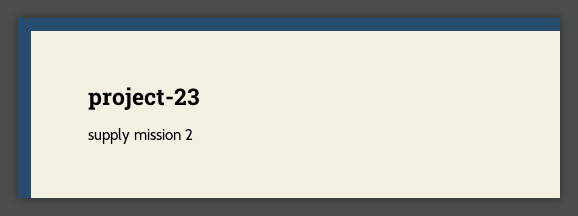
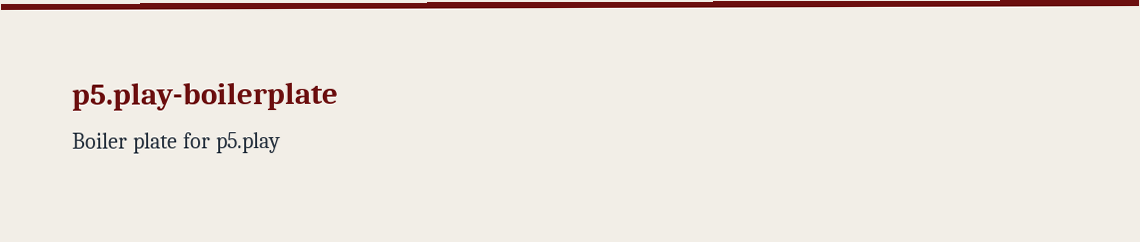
- project-23
- supply mission 2
+ p5.play-boilerplate
+ Boiler plate for p5.play

